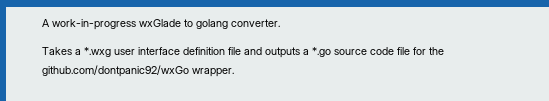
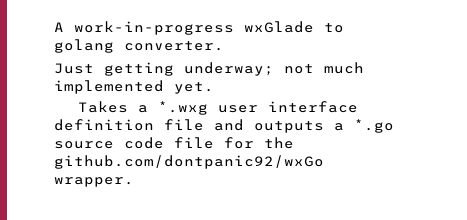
+ Just getting underway; not much implemented yet.

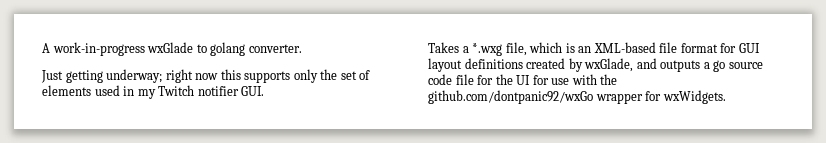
- Just getting underway; not much implemented yet.
- Takes a *.wxg user interface definition file and outputs a *.go source code file for the github.com/dontpanic92/wxGo wrapper.
+ Just getting underway; right now this supports only the set of elements used in my Twitch notifier GUI.
+ Takes a *.wxg file, which is an XML-based file format for GUI layout definitions created by wxGlade, and outputs a go source code file for the UI for use with the github.com/dontpanic92/wxGo wrapper for wxWidgets.

